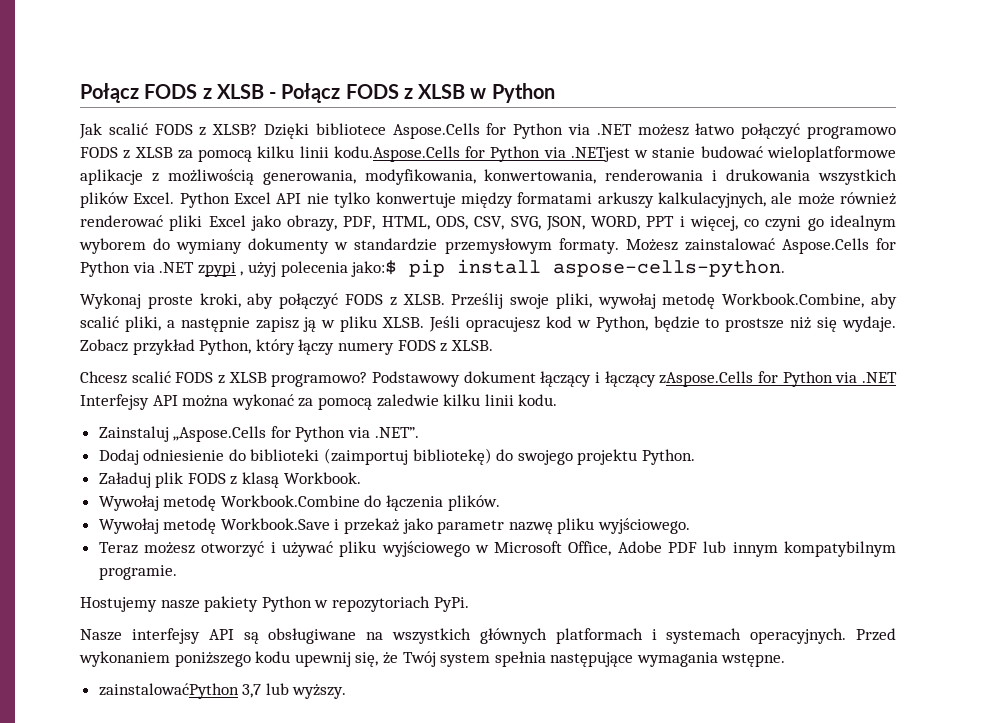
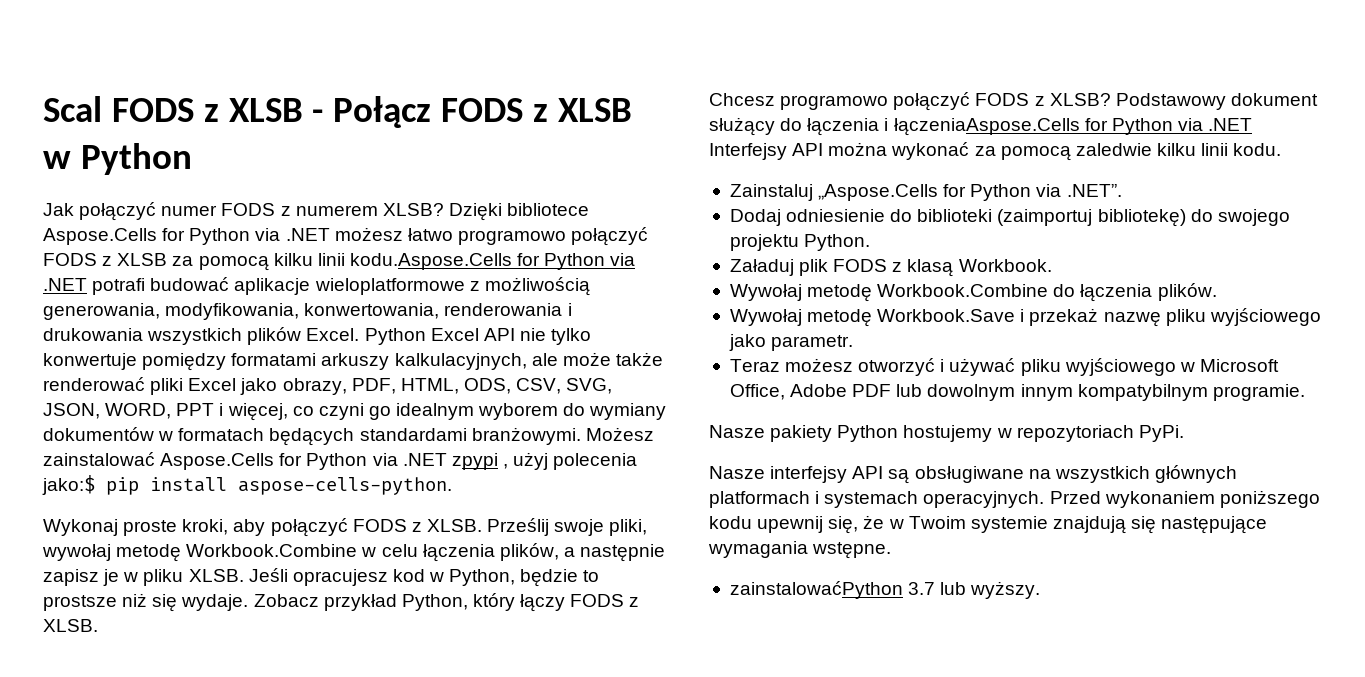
- Połącz FODS z XLSB - Połącz FODS z XLSB w Python
+ Scal FODS z XLSB - Połącz FODS z XLSB w Python
- Jak scalić FODS z XLSB?
+ Jak połączyć numer FODS z numerem XLSB?
- Dzięki bibliotece Aspose.Cells for Python via .NET możesz łatwo połączyć programowo FODS z XLSB za pomocą kilku linii kodu.Aspose.Cells for Python via .NETjest w stanie budować wieloplatformowe aplikacje z możliwością generowania, modyfikowania, konwertowania, renderowania i drukowania wszystkich plików Excel.
+ Dzięki bibliotece Aspose.Cells for Python via .NET możesz łatwo programowo połączyć FODS z XLSB za pomocą kilku linii kodu.Aspose.Cells for Python via .NET potrafi budować aplikacje wieloplatformowe z możliwością generowania, modyfikowania, konwertowania, renderowania i drukowania wszystkich plików Excel.
- Python Excel API nie tylko konwertuje między formatami arkuszy kalkulacyjnych, ale może również renderować pliki Excel jako obrazy, PDF, HTML, ODS, CSV, SVG, JSON, WORD, PPT i więcej, co czyni go idealnym wyborem do wymiany dokumenty w standardzie przemysłowym formaty.
+ Python Excel API nie tylko konwertuje pomiędzy formatami arkuszy kalkulacyjnych, ale może także renderować pliki Excel jako obrazy, PDF, HTML, ODS, CSV, SVG, JSON, WORD, PPT i więcej, co czyni go idealnym wyborem do wymiany dokumentów w formatach będących standardami branżowymi.
- Prześlij swoje pliki, wywołaj metodę Workbook.Combine, aby scalić pliki, a następnie zapisz ją w pliku XLSB.
+ Prześlij swoje pliki, wywołaj metodę Workbook.Combine w celu łączenia plików, a następnie zapisz je w pliku XLSB.
- Zobacz przykład Python, który łączy numery FODS z XLSB.
+ Zobacz przykład Python, który łączy FODS z XLSB.
- Chcesz scalić FODS z XLSB programowo? Podstawowy dokument łączący i łączący zAspose.Cells for Python via .NET Interfejsy API można wykonać za pomocą zaledwie kilku linii kodu.
+ Chcesz programowo połączyć FODS z XLSB? Podstawowy dokument służący do łączenia i łączeniaAspose.Cells for Python via .NET Interfejsy API można wykonać za pomocą zaledwie kilku linii kodu.
- Wywołaj metodę Workbook.Save i przekaż jako parametr nazwę pliku wyjściowego.
+ Wywołaj metodę Workbook.Save i przekaż nazwę pliku wyjściowego jako parametr.
- Teraz możesz otworzyć i używać pliku wyjściowego w Microsoft Office, Adobe PDF lub innym kompatybilnym programie.
+ Teraz możesz otworzyć i używać pliku wyjściowego w Microsoft Office, Adobe PDF lub dowolnym innym kompatybilnym programie.
- Hostujemy nasze pakiety Python w repozytoriach PyPi.
+ Nasze pakiety Python hostujemy w repozytoriach PyPi.
- Przed wykonaniem poniższego kodu upewnij się, że Twój system spełnia następujące wymagania wstępne.
+ Przed wykonaniem poniższego kodu upewnij się, że w Twoim systemie znajdują się następujące wymagania wstępne.
- zainstalowaćPython 3,7 lub wyższy.
+ zainstalowaćPython 3.7 lub wyższy.

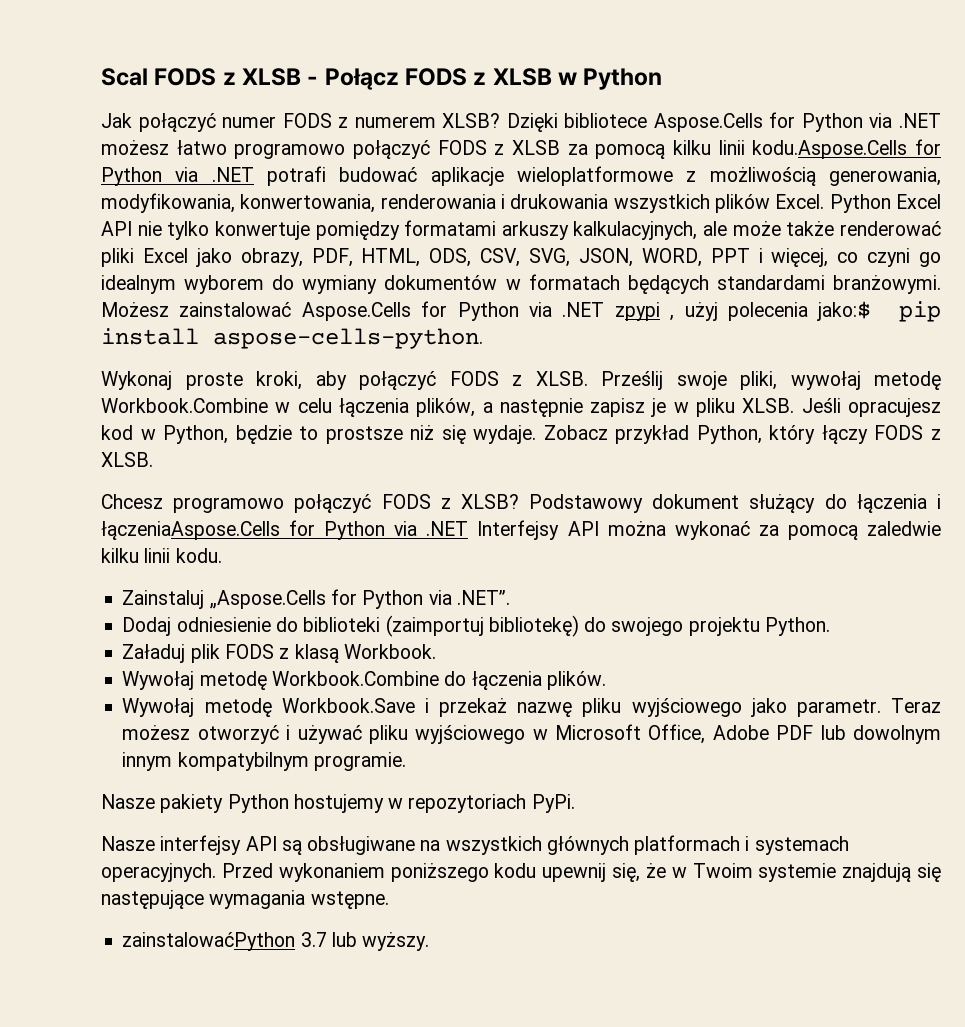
- Wywołaj metodę Workbook.Save i przekaż nazwę pliku wyjściowego jako parametr.
- Teraz możesz otworzyć i używać pliku wyjściowego w Microsoft Office, Adobe PDF lub dowolnym innym kompatybilnym programie.
+ Wywołaj metodę Workbook.Save i przekaż nazwę pliku wyjściowego jako parametr. Teraz możesz otworzyć i używać pliku wyjściowego w Microsoft Office, Adobe PDF lub dowolnym innym kompatybilnym programie.

